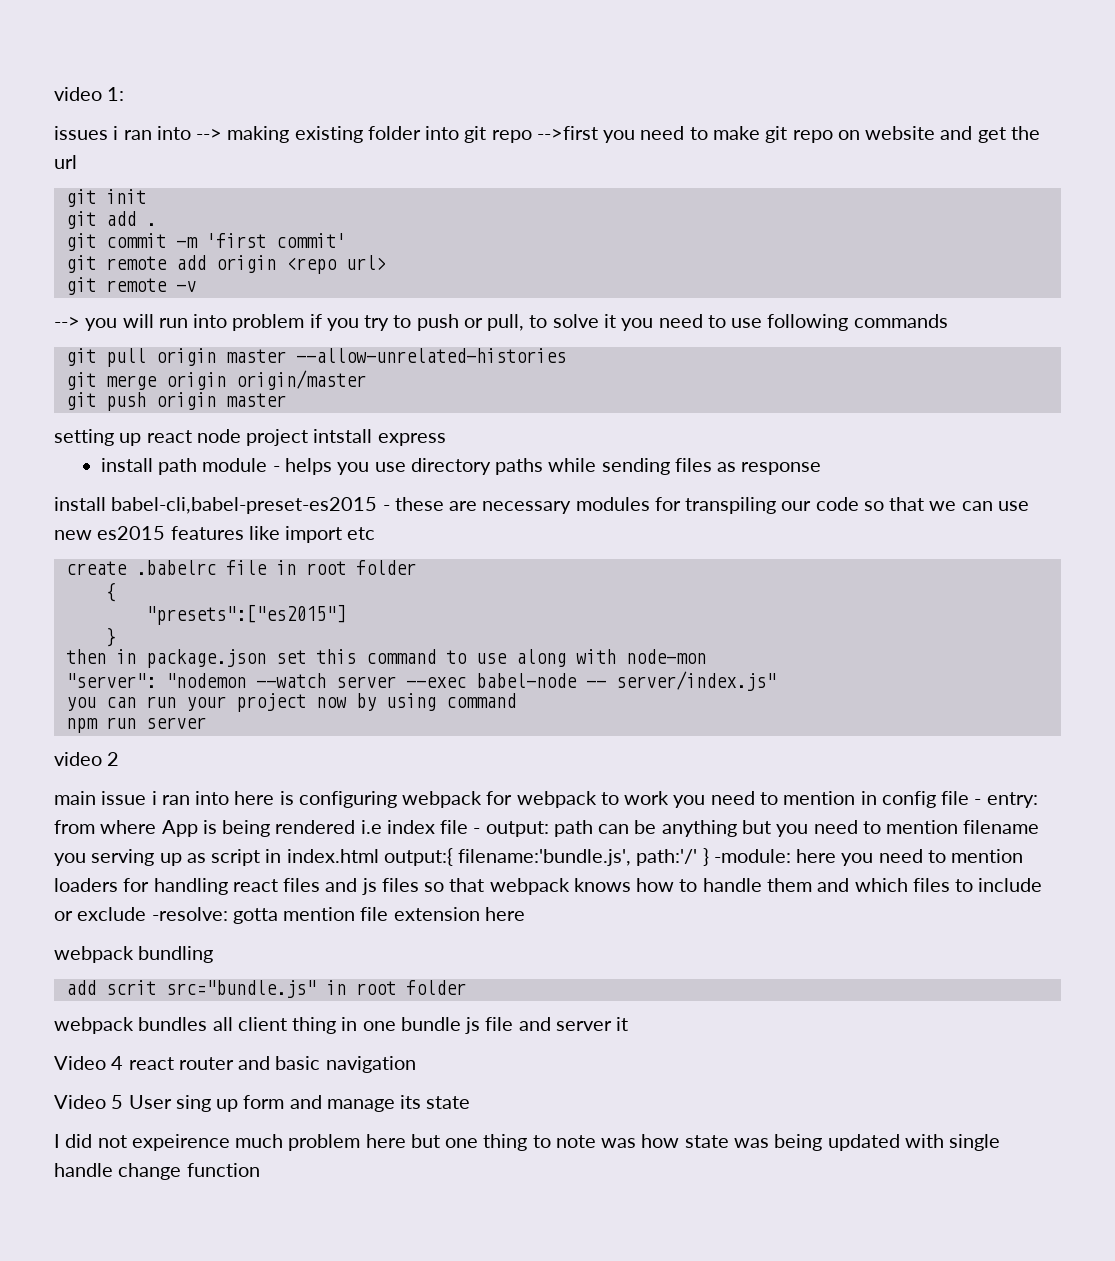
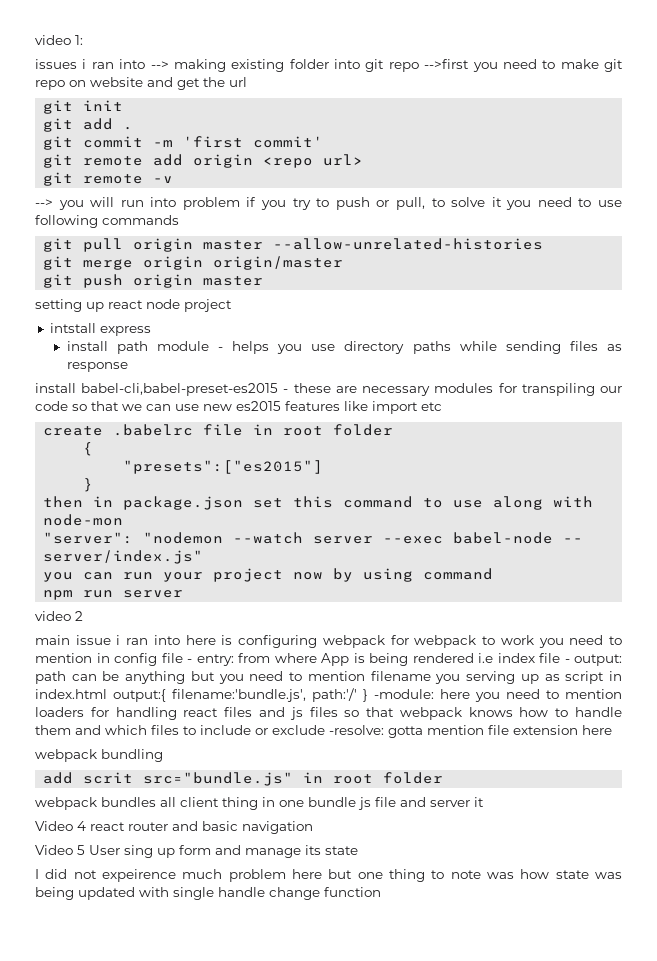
- setting up react node project intstall express
+ setting up react node project
+ intstall express

